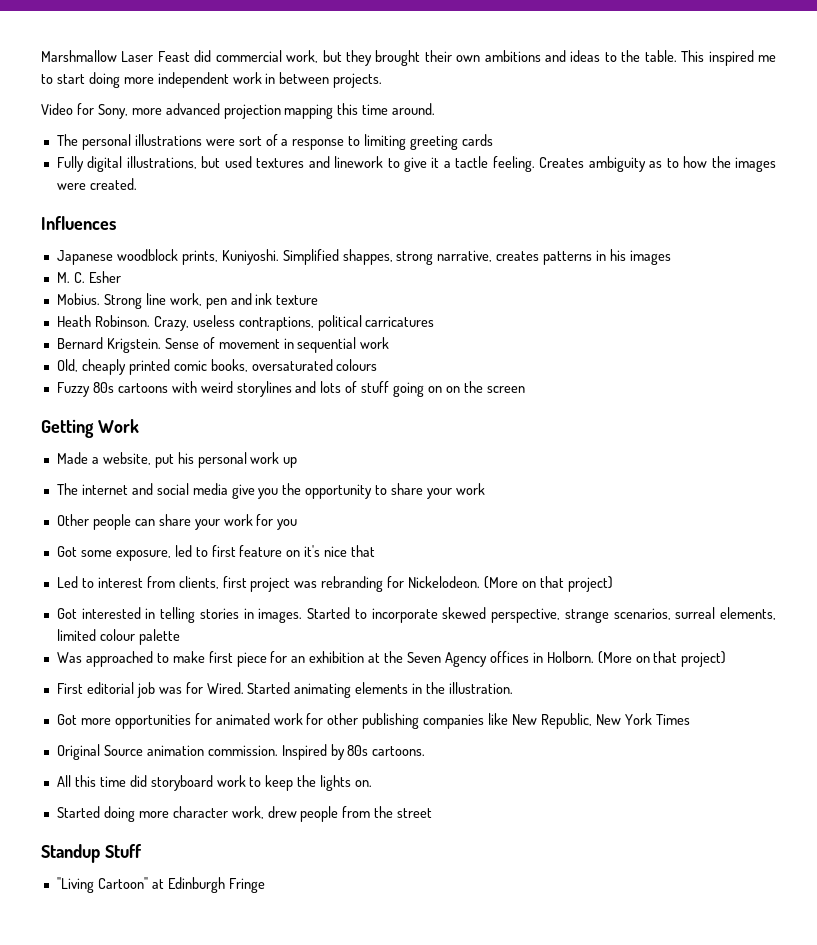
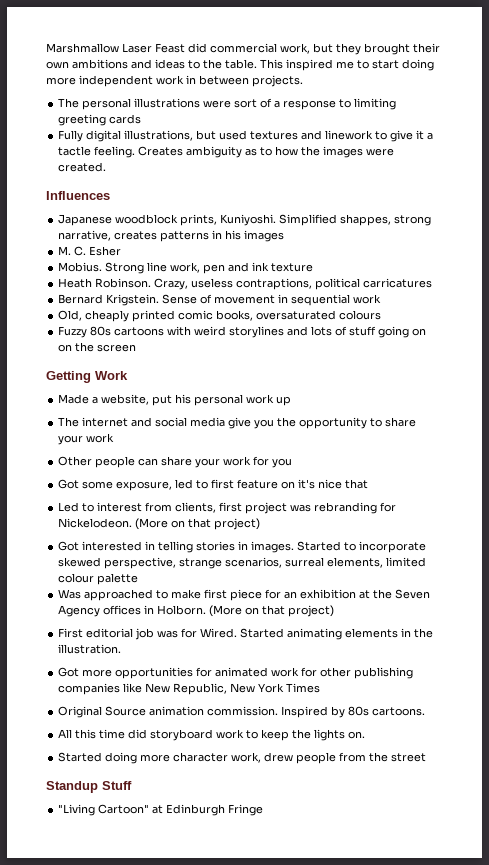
- Video for Sony, more advanced projection mapping this time around.

